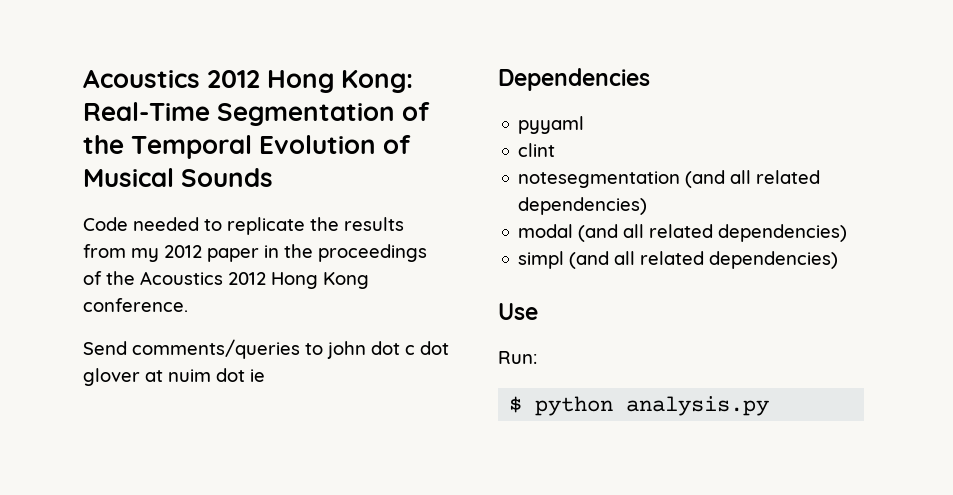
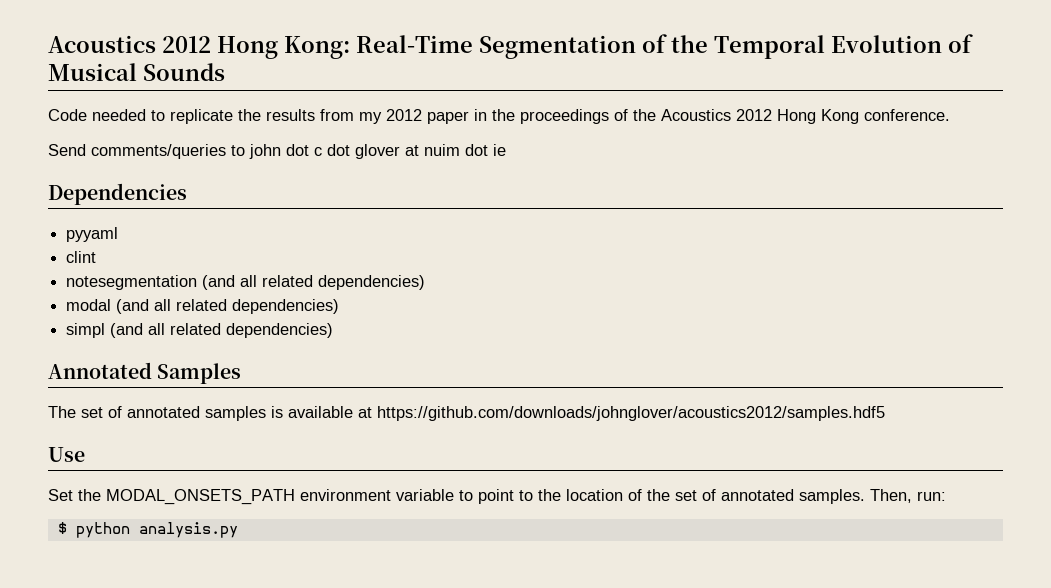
+ Annotated Samples
+ The set of annotated samples is available at https://github.com/downloads/johnglover/acoustics2012/samples.hdf5
  Use
- Run:
+ Set the MODAL_ONSETS_PATH environment variable to point to the location of the set of annotated samples. Then, run:

